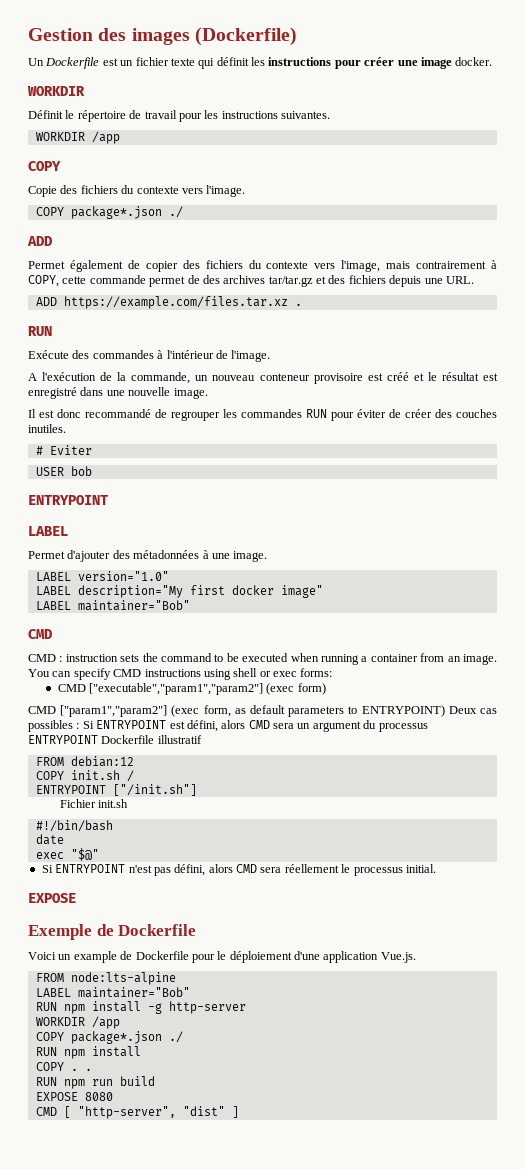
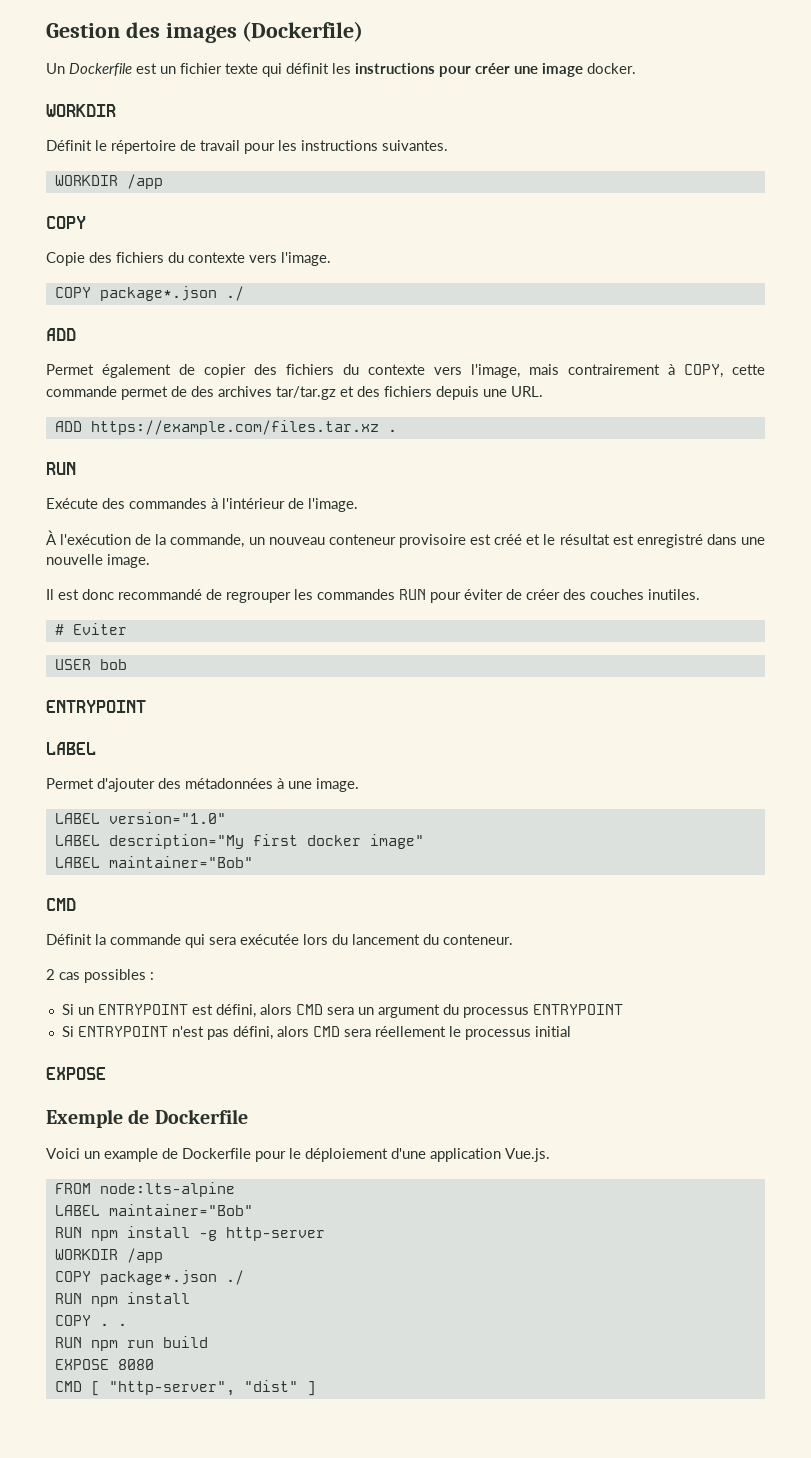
- A l'exécution de la commande, un nouveau conteneur provisoire est créé et le résultat est enregistré dans une nouvelle image.
+ À l'exécution de la commande, un nouveau conteneur provisoire est créé et le résultat est enregistré dans une nouvelle image.
- CMD : instruction sets the command to be executed when running a container from an image. You can specify CMD instructions using shell or exec forms:
- CMD ["executable","param1","param2"] (exec form)
- CMD ["param1","param2"] (exec form, as default parameters to ENTRYPOINT) Deux cas possibles : Si ENTRYPOINT est défini, alors CMD sera un argument du processus ENTRYPOINT Dockerfile illustratif
- FROM debian:12
- COPY init.sh /
- ENTRYPOINT ["/init.sh"]
- Fichier init.sh
- #!/bin/bash
- date
- exec "$@"
+ Définit la commande qui sera exécutée lors du lancement du conteneur.
+ 2 cas possibles :
+ Si un ENTRYPOINT est défini, alors CMD sera un argument du processus ENTRYPOINT
- Si ENTRYPOINT n'est pas défini, alors CMD sera réellement le processus initial.
+ Si ENTRYPOINT n'est pas défini, alors CMD sera réellement le processus initial

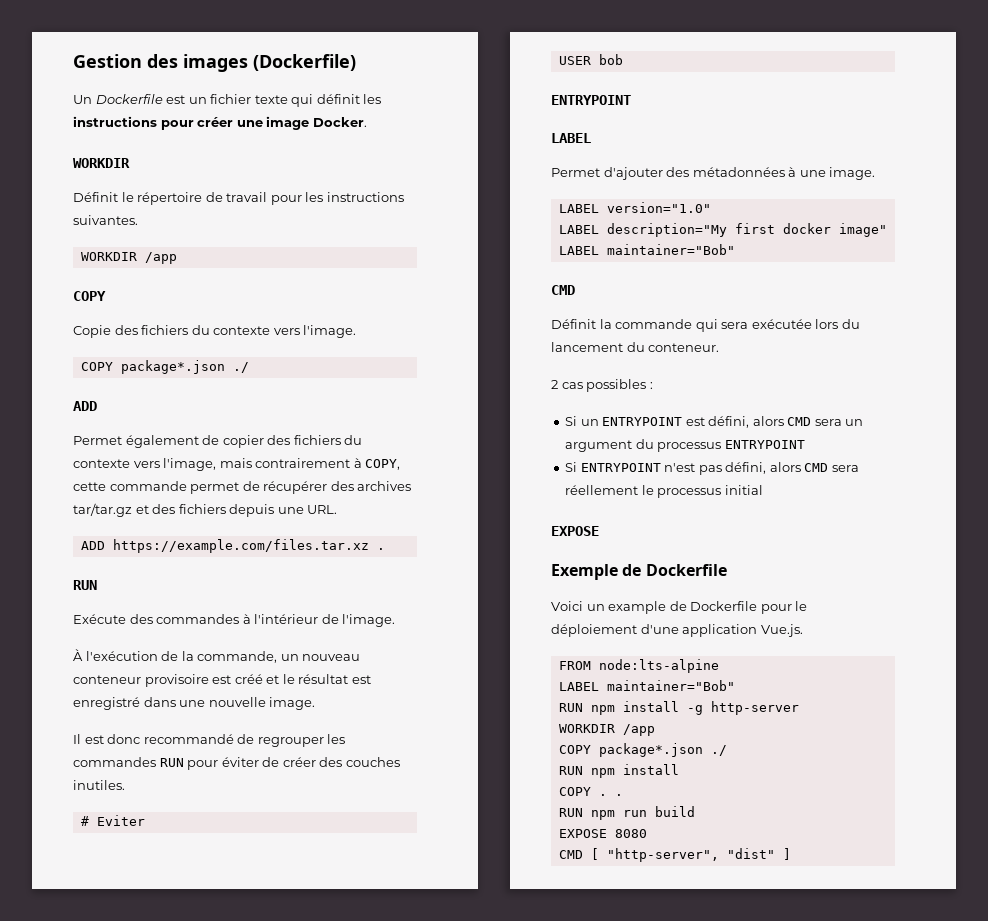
- Un Dockerfile est un fichier texte qui définit les instructions pour créer une image docker.
+ Un Dockerfile est un fichier texte qui définit les instructions pour créer une image Docker.
- Permet également de copier des fichiers du contexte vers l'image, mais contrairement à COPY, cette commande permet de des archives tar/tar.gz et des fichiers depuis une URL.
+ Permet également de copier des fichiers du contexte vers l'image, mais contrairement à COPY, cette commande permet de récupérer des archives tar/tar.gz et des fichiers depuis une URL.

